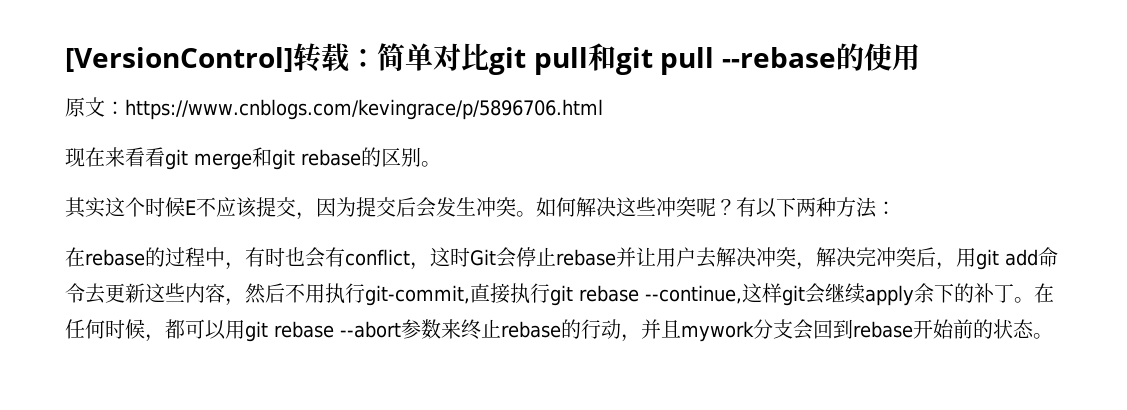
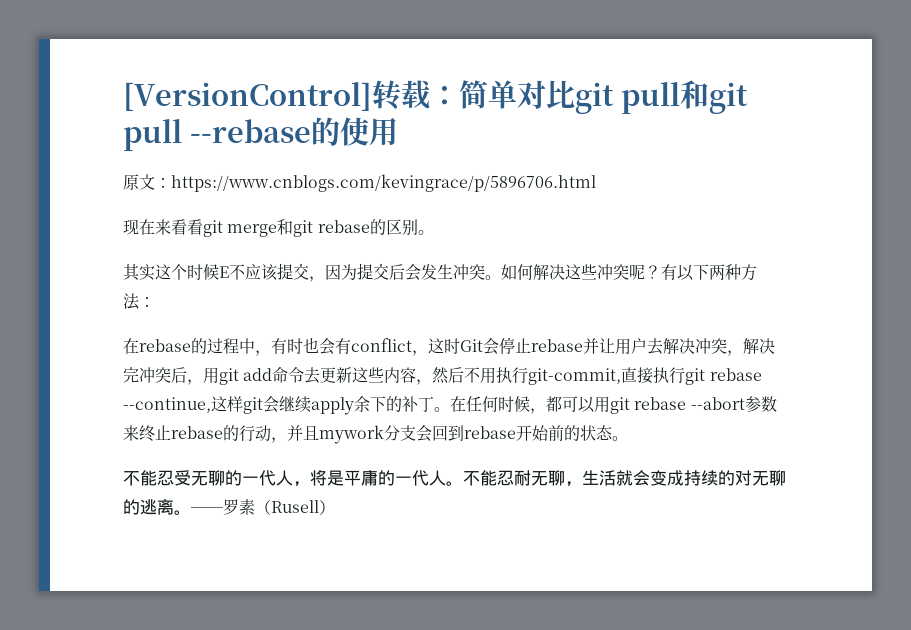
+ 不能忍受无聊的一代人，将是平庸的一代人。不能忍耐无聊，生活就会变成持续的对无聊的逃离。──罗素（Rusell）

